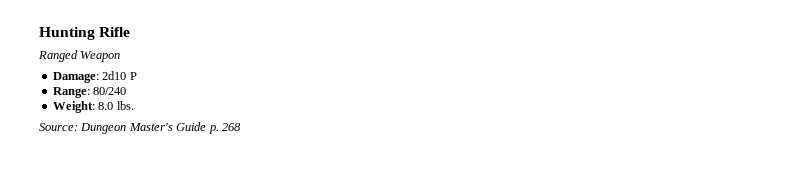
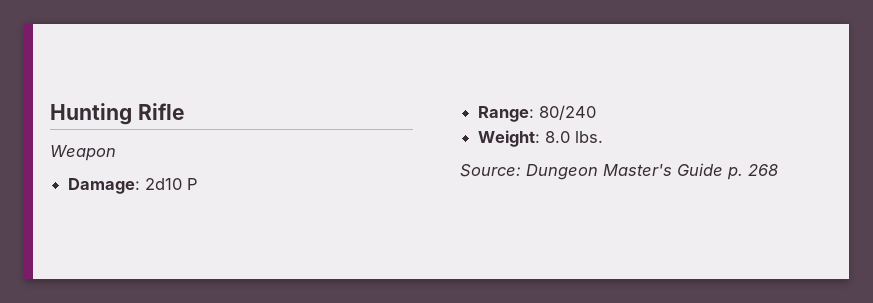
- Ranged Weapon
+ Weapon

